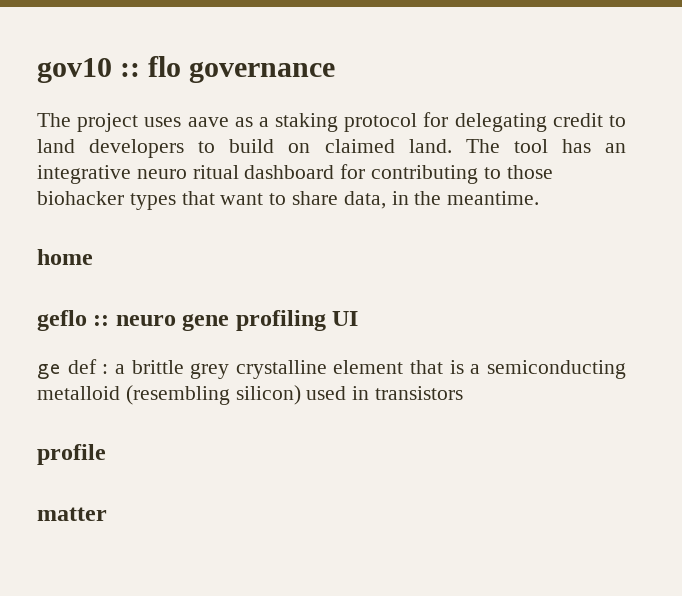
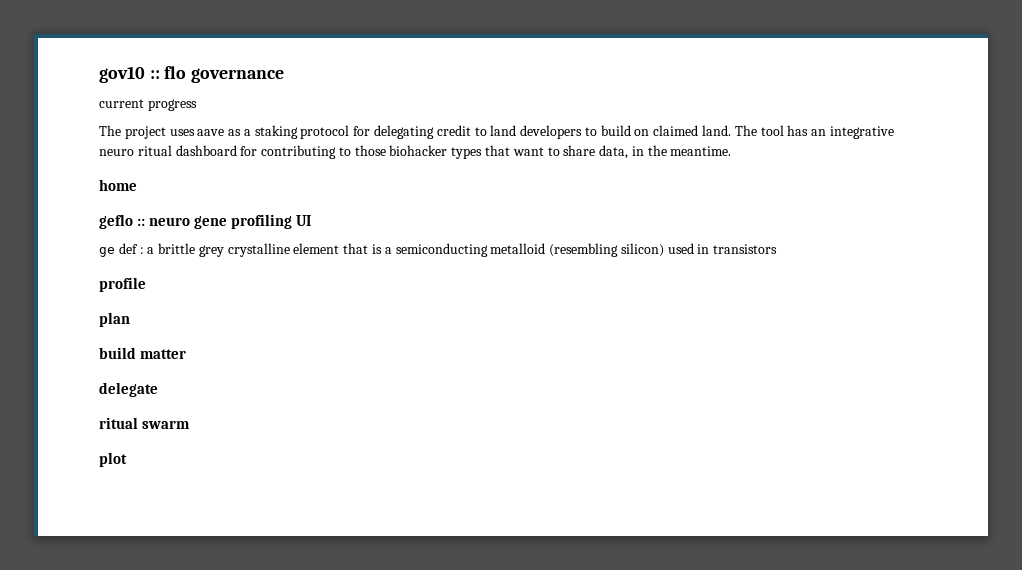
+ current progress
- matter
+ plan
+ build matter
+ delegate
+ ritual swarm
+ plot

